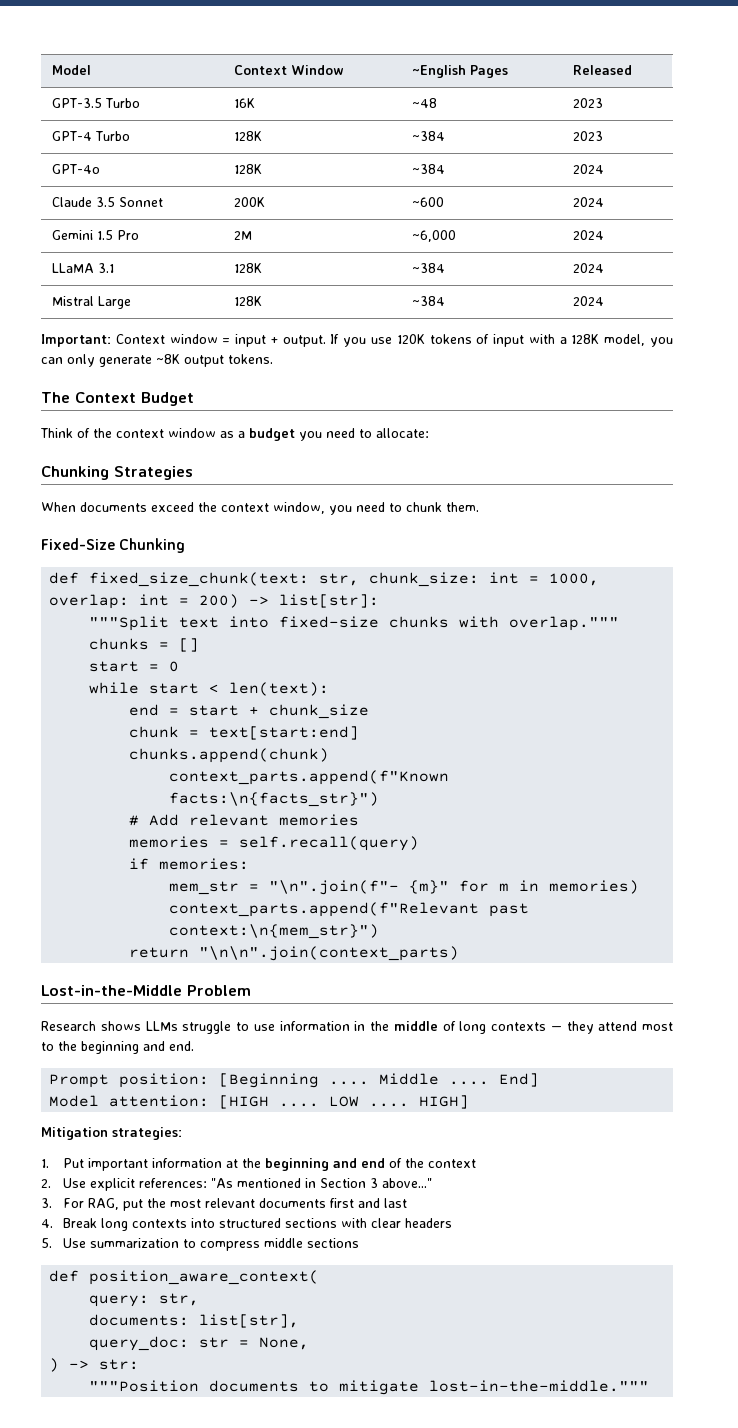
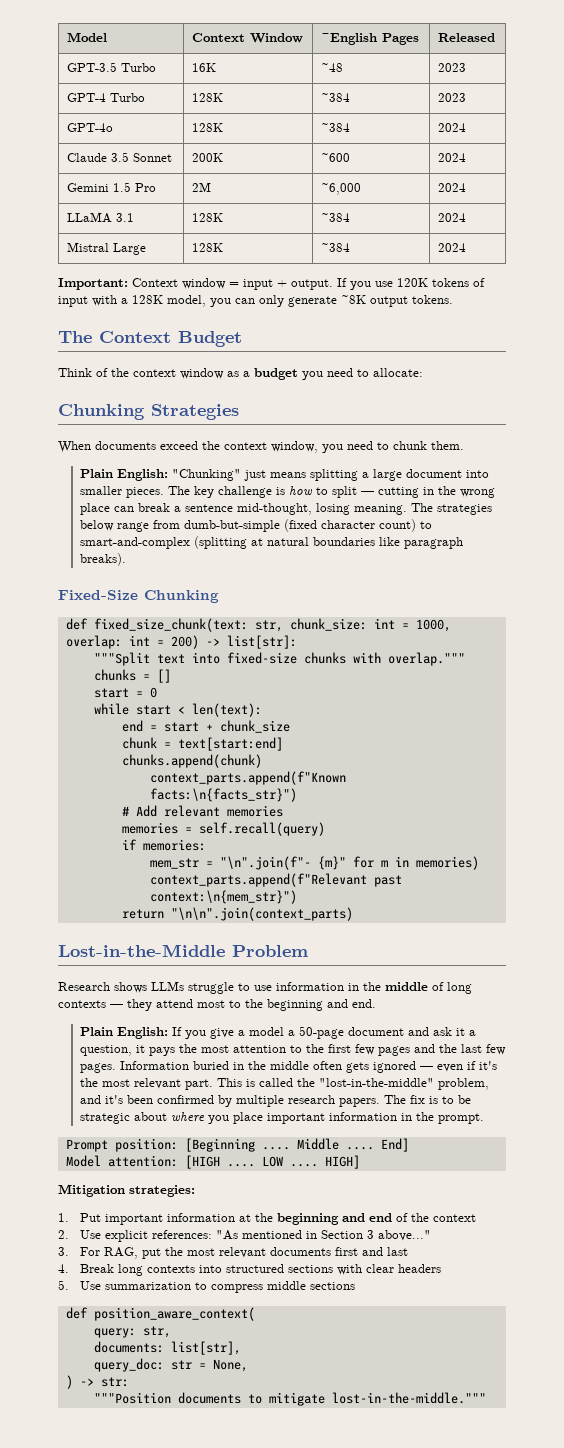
+ Plain English: "Chunking" just means splitting a large document into smaller pieces. The key challenge is how to split — cutting in the wrong place can break a sentence mid-thought, losing meaning. The strategies below range from dumb-but-simple (fixed character count) to smart-and-complex (splitting at natural boundaries like paragraph breaks).
+ Plain English: If you give a model a 50-page document and ask it a question, it pays the most attention to the first few pages and the last few pages. Information buried in the middle often gets ignored — even if it's the most relevant part. This is called the "lost-in-the-middle" problem, and it's been confirmed by multiple research papers. The fix is to be strategic about where you place important information in the prompt.

